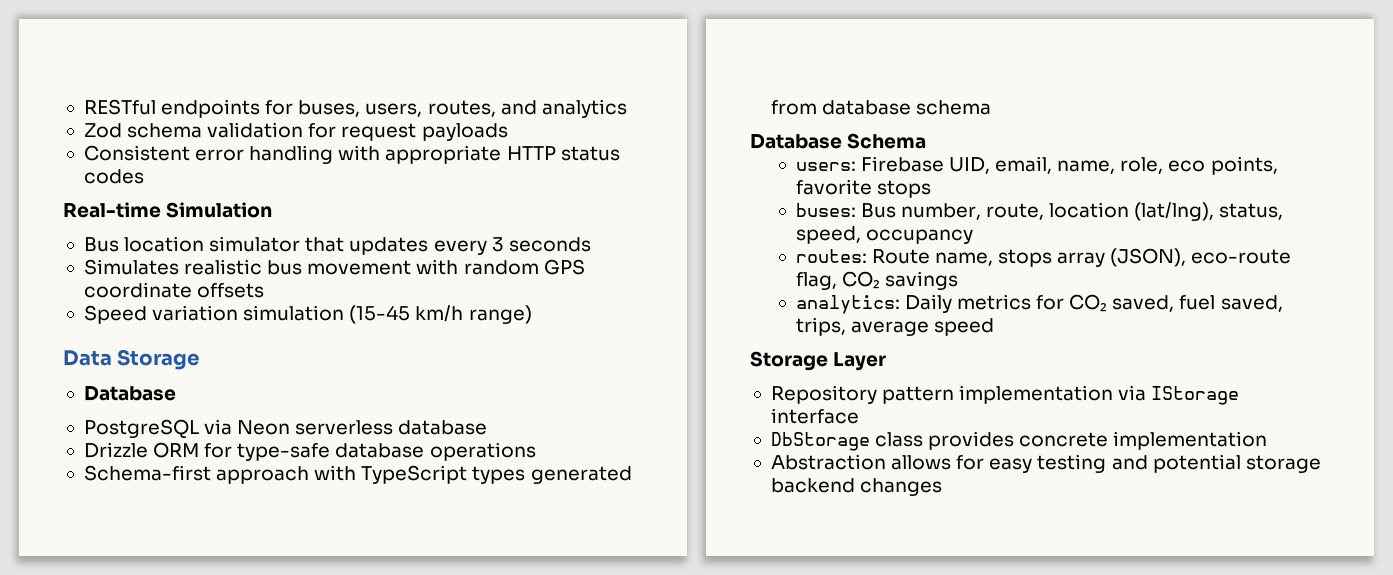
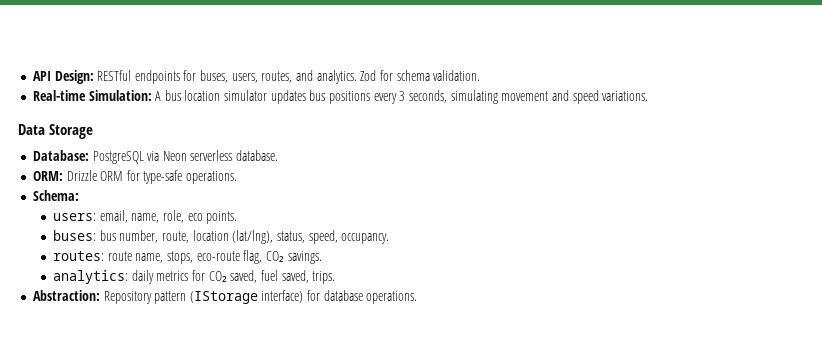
- RESTful endpoints for buses, users, routes, and analytics
- Zod schema validation for request payloads
- Consistent error handling with appropriate HTTP status codes
- Real-time Simulation
- Bus location simulator that updates every 3 seconds
- Simulates realistic bus movement with random GPS coordinate offsets
- Speed variation simulation (15-45 km/h range)
+ API Design: RESTful endpoints for buses, users, routes, and analytics. Zod for schema validation.
+ Real-time Simulation: A bus location simulator updates bus positions every 3 seconds, simulating movement and speed variations.
  Data Storage
- Database
- PostgreSQL via Neon serverless database
- Drizzle ORM for type-safe database operations
- Schema-first approach with TypeScript types generated from database schema
- Database Schema
+ Database: PostgreSQL via Neon serverless database.
+ ORM: Drizzle ORM for type-safe operations.
+ Schema:
- users: Firebase UID, email, name, role, eco points, favorite stops
+ users: email, name, role, eco points.
- buses: Bus number, route, location (lat/lng), status, speed, occupancy
+ buses: bus number, route, location (lat/lng), status, speed, occupancy.
- routes: Route name, stops array (JSON), eco-route flag, CO₂ savings
+ routes: route name, stops, eco-route flag, CO₂ savings.
- analytics: Daily metrics for CO₂ saved, fuel saved, trips, average speed
- Storage Layer
- Repository pattern implementation via IStorage interface
- DbStorage class provides concrete implementation
- Abstraction allows for easy testing and potential storage backend changes
+ analytics: daily metrics for CO₂ saved, fuel saved, trips.
+ Abstraction: Repository pattern (IStorage interface) for database operations.

